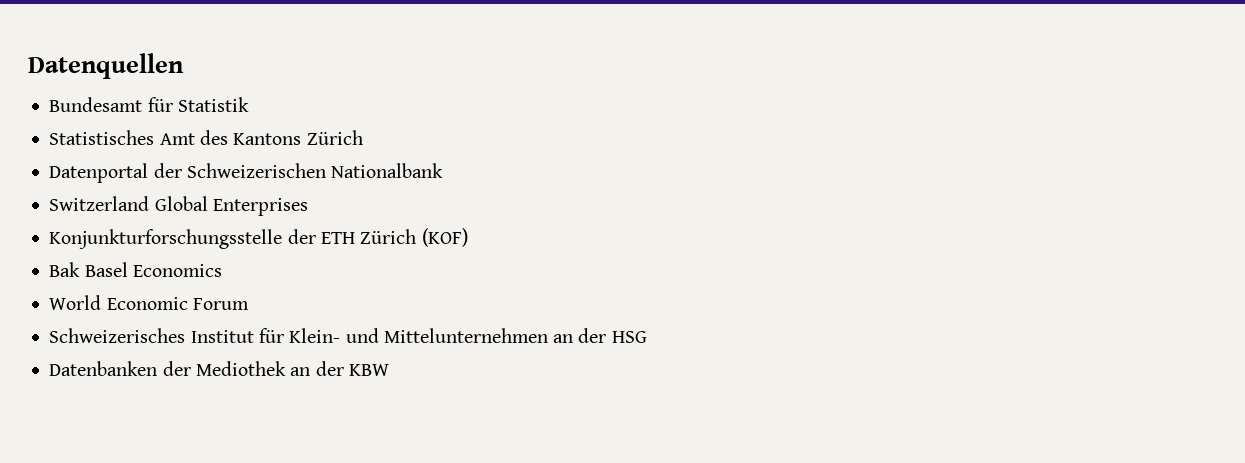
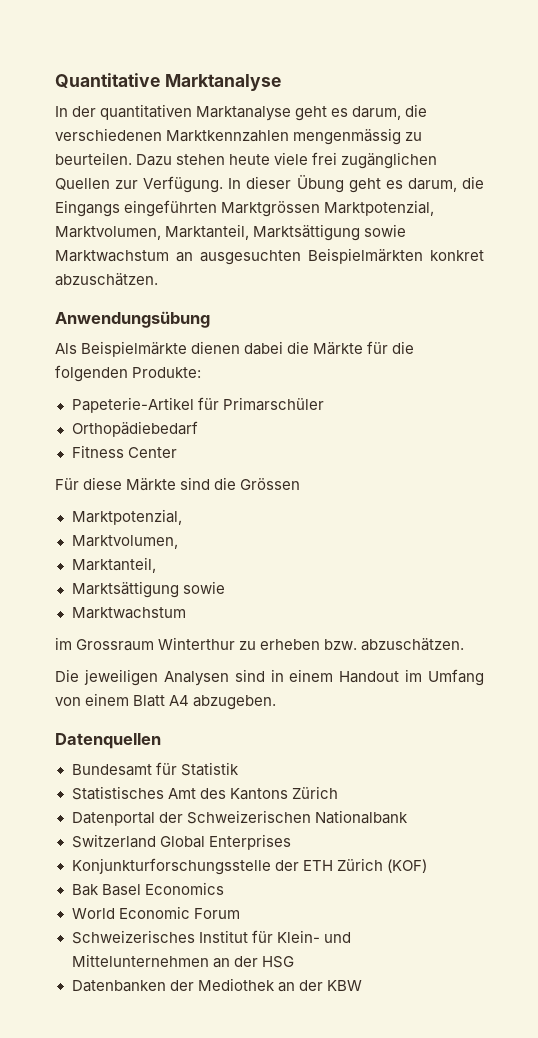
+ Quantitative Marktanalyse
+ In der quantitativen Marktanalyse geht es darum, die verschiedenen Marktkennzahlen mengenmässig zu beurteilen. Dazu stehen heute viele frei zugänglichen Quellen zur Verfügung. In dieser Übung geht es darum, die Eingangs eingeführten Marktgrössen Marktpotenzial, Marktvolumen, Marktanteil, Marktsättigung sowie Marktwachstum an ausgesuchten Beispielmärkten konkret abzuschätzen.
+ Anwendungsübung
+ Als Beispielmärkte dienen dabei die Märkte für die folgenden Produkte:
+ Papeterie-Artikel für Primarschüler
+ Orthopädiebedarf
+ Fitness Center
+ Für diese Märkte sind die Grössen
+ Marktpotenzial,
+ Marktvolumen,
+ Marktanteil,
+ Marktsättigung sowie
+ Marktwachstum
+ im Grossraum Winterthur zu erheben bzw. abzuschätzen.
+ Die jeweiligen Analysen sind in einem Handout im Umfang von einem Blatt A4 abzugeben.

